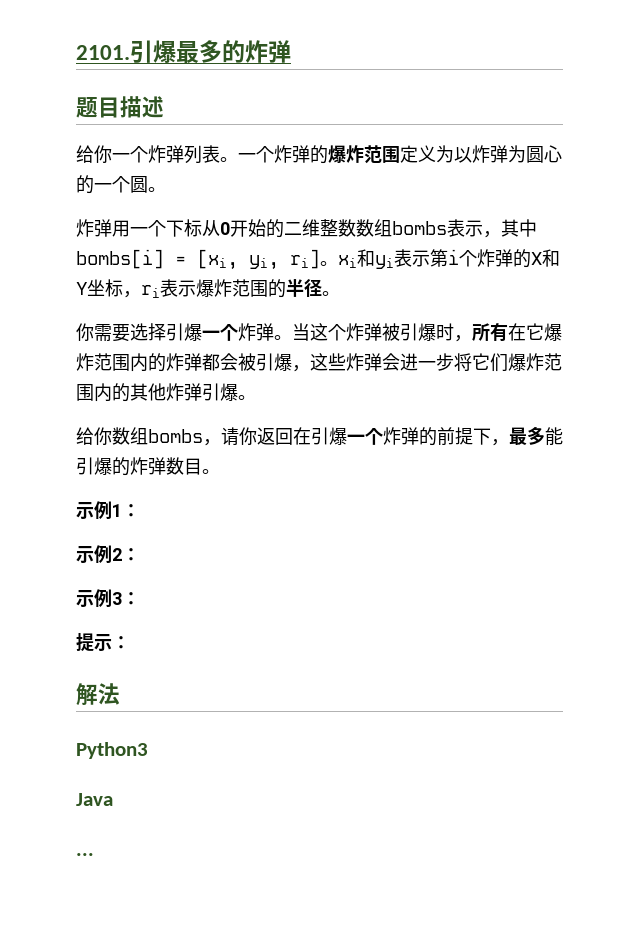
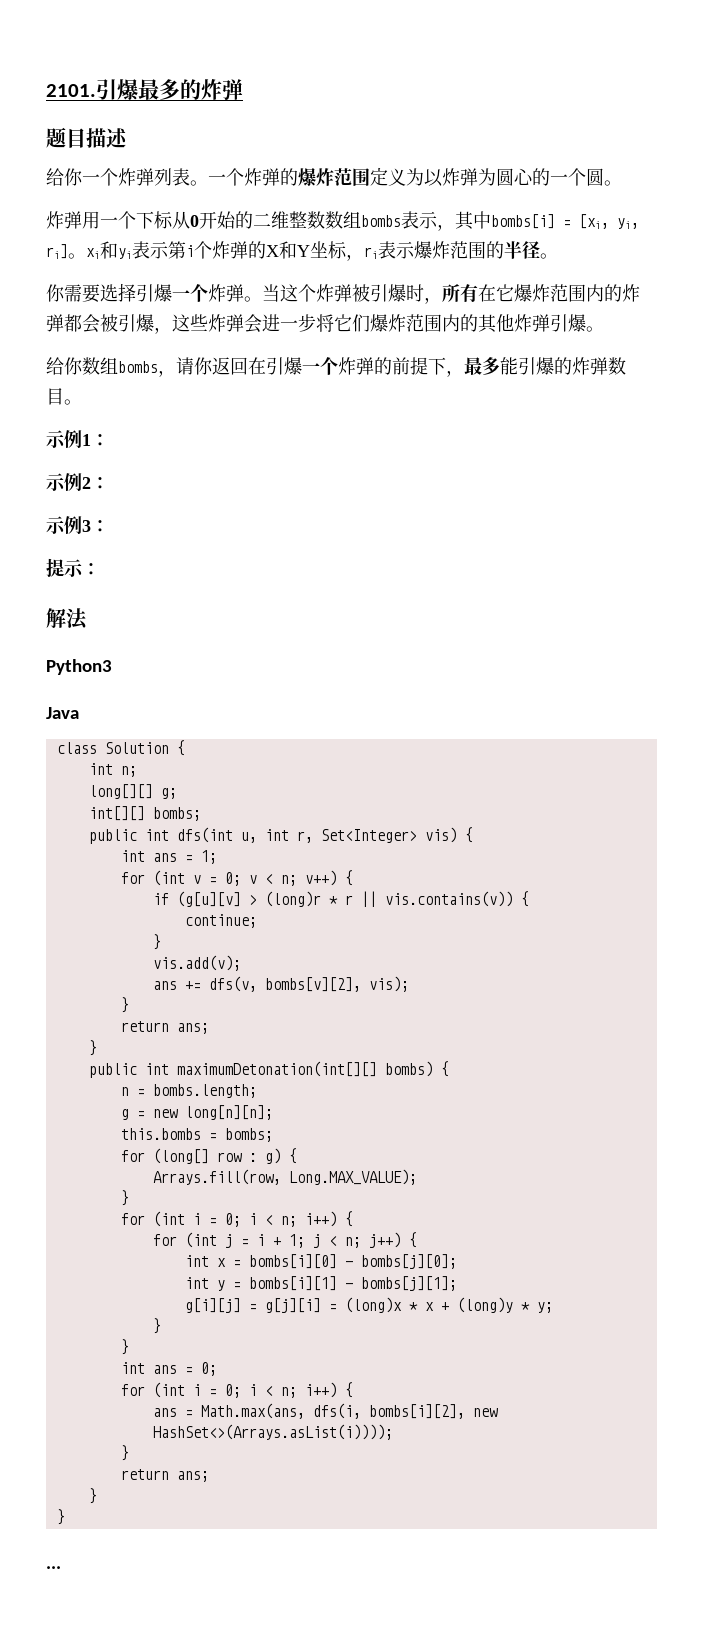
+ class Solution {
+ int n;
+ long[][] g;
+ int[][] bombs;
+ public int dfs(int u, int r, Set<Integer> vis) {
+ int ans = 1;
+ for (int v = 0; v < n; v++) {
+ if (g[u][v] > (long)r * r || vis.contains(v)) {
+ continue;
+ }
+ vis.add(v);
+ ans += dfs(v, bombs[v][2], vis);
+ }
+ return ans;
+ }
+ public int maximumDetonation(int[][] bombs) {
+ n = bombs.length;
+ g = new long[n][n];
+ this.bombs = bombs;
+ for (long[] row : g) {
+ Arrays.fill(row, Long.MAX_VALUE);
+ }
+ for (int i = 0; i < n; i++) {
+ for (int j = i + 1; j < n; j++) {
+ int x = bombs[i][0] - bombs[j][0];
+ int y = bombs[i][1] - bombs[j][1];
+ g[i][j] = g[j][i] = (long)x * x + (long)y * y;
+ }
+ }
+ int ans = 0;
+ for (int i = 0; i < n; i++) {
+ ans = Math.max(ans, dfs(i, bombs[i][2], new HashSet<>(Arrays.asList(i))));
+ }
+ return ans;
+ }
+ }

